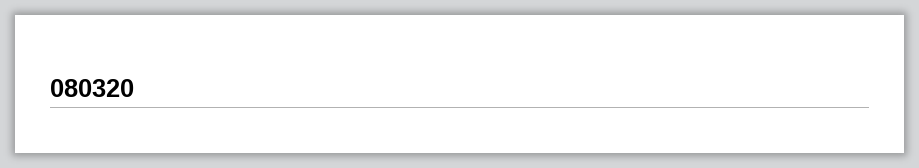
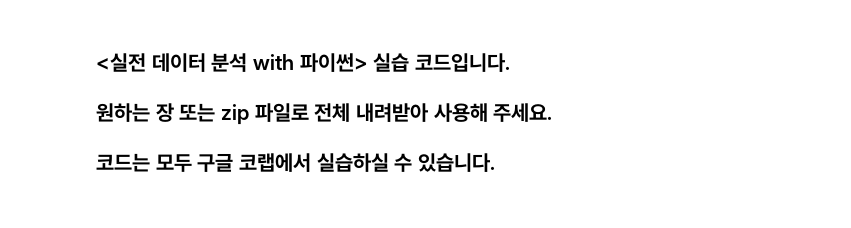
- 080320
+ <실전 데이터 분석 with 파이썬> 실습 코드입니다.
+ 원하는 장 또는 zip 파일로 전체 내려받아 사용해 주세요.
+ 코드는 모두 구글 코랩에서 실습하실 수 있습니다.

